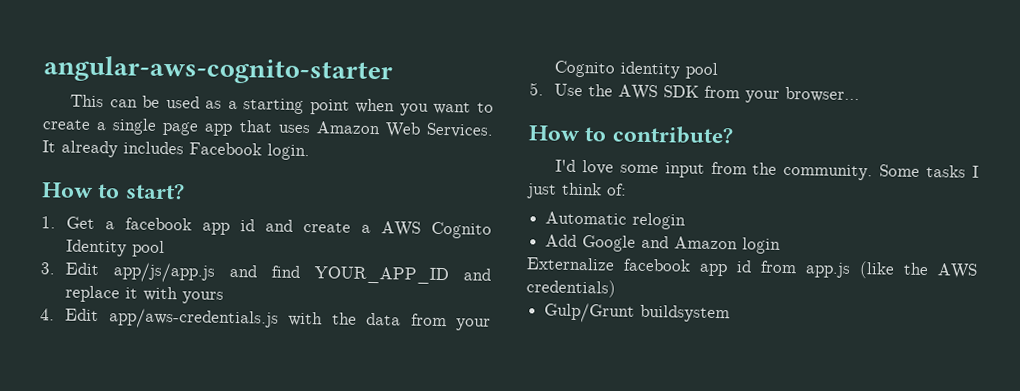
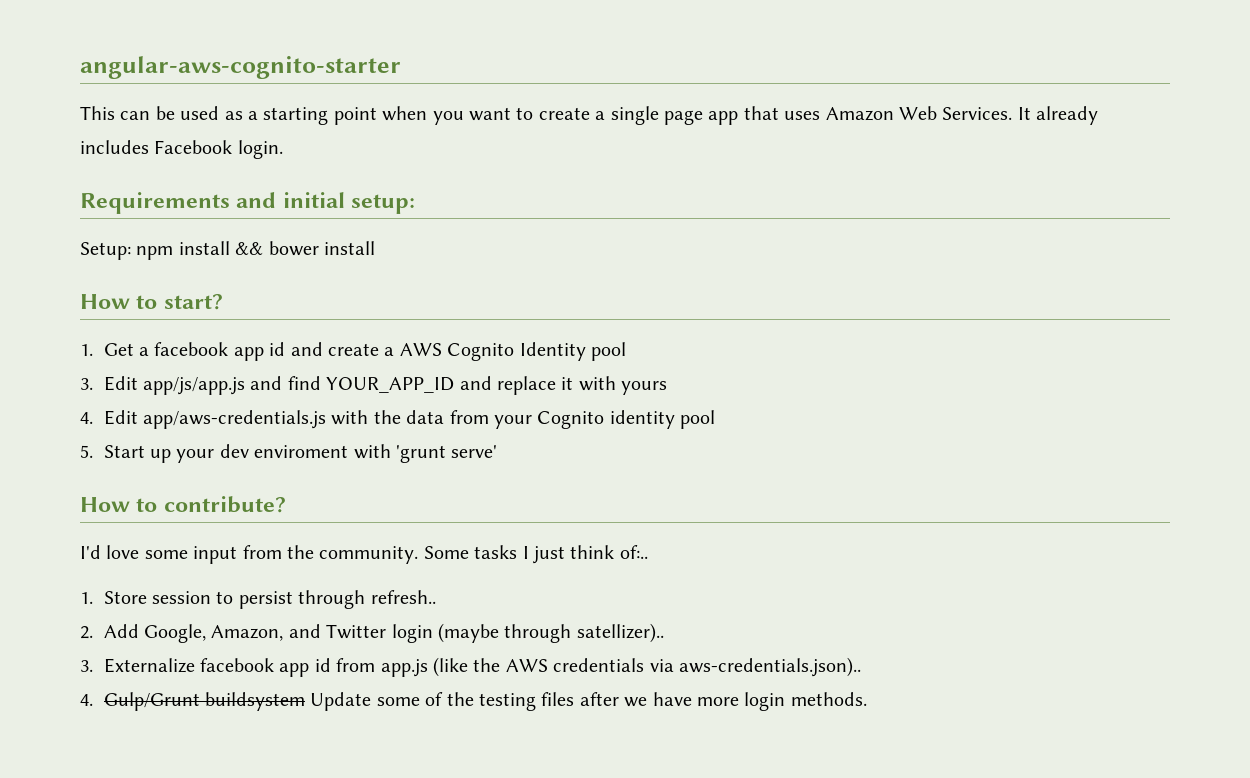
+ Requirements and initial setup:
+ Setup: npm install && bower install
- 5. Use the AWS SDK from your browser...
+ 5. Start up your dev enviroment with 'grunt serve'
- Some tasks I just think of:
- Automatic relogin
- Add Google and Amazon login
- Externalize facebook app id from app.js (like the AWS credentials)
- Gulp/Grunt buildsystem
+ Some tasks I just think of:..
+ 1. Store session to persist through refresh..
+ 2. Add Google, Amazon, and Twitter login (maybe through satellizer)..
+ 3. Externalize facebook app id from app.js (like the AWS credentials via aws-credentials.json)..
+ 4. Gulp/Grunt buildsystem Update some of the testing files after we have more login methods.

